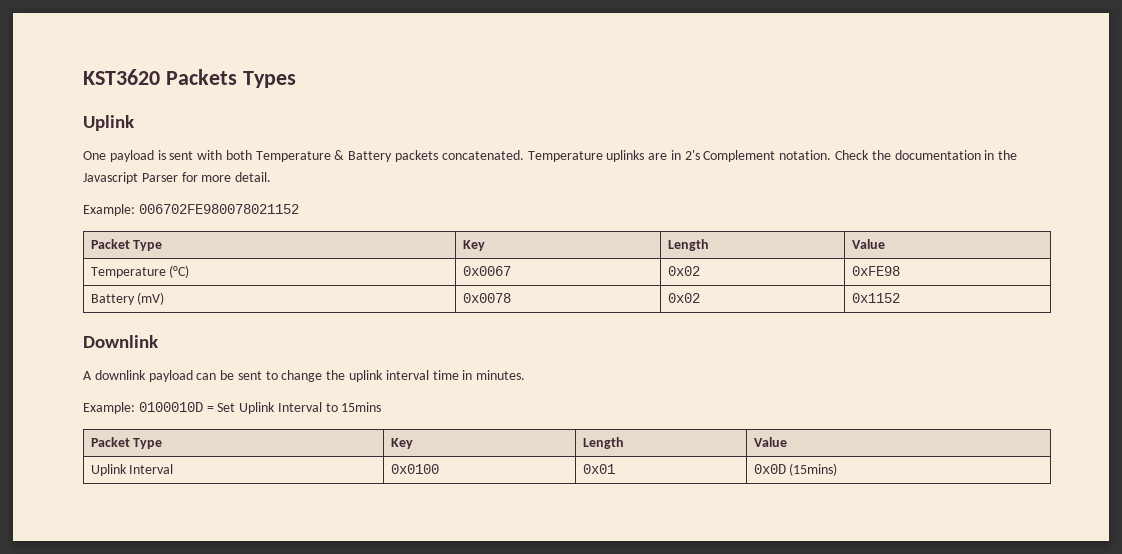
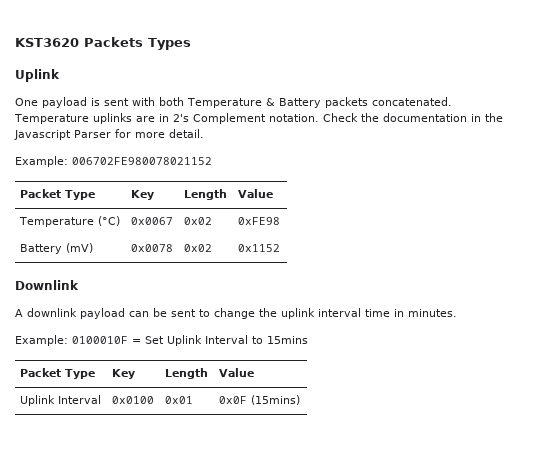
- Example: 0100010D = Set Uplink Interval to 15mins
+ Example: 0100010F = Set Uplink Interval to 15mins
- Uplink Interval | 0x0100 | 0x01 | 0x0D (15mins)
+ Uplink Interval | 0x0100 | 0x01 | 0x0F (15mins)

